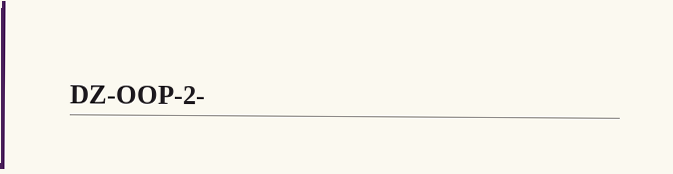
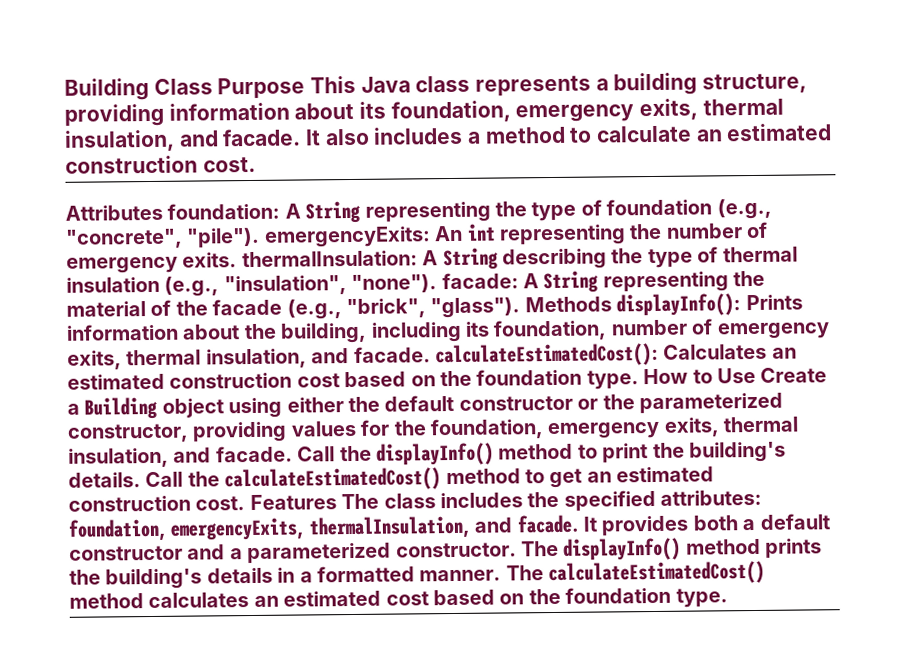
- DZ-OOP-2-
+ Building Class Purpose This Java class represents a building structure, providing information about its foundation, emergency exits, thermal insulation, and facade. It also includes a method to calculate an estimated construction cost.
+ Attributes foundation: A String representing the type of foundation (e.g., "concrete", "pile"). emergencyExits: An int representing the number of emergency exits. thermalInsulation: A String describing the type of thermal insulation (e.g., "insulation", "none"). facade: A String representing the material of the facade (e.g., "brick", "glass"). Methods displayInfo(): Prints information about the building, including its foundation, number of emergency exits, thermal insulation, and facade. calculateEstimatedCost(): Calculates an estimated construction cost based on the foundation type. How to Use Create a Building object using either the default constructor or the parameterized constructor, providing values for the foundation, emergency exits, thermal insulation, and facade. Call the displayInfo() method to print the building's details. Call the calculateEstimatedCost() method to get an estimated construction cost. Features The class includes the specified attributes: foundation, emergencyExits, thermalInsulation, and facade. It provides both a default constructor and a parameterized constructor. The displayInfo() method prints the building's details in a formatted manner. The calculateEstimatedCost() method calculates an estimated cost based on the foundation type.

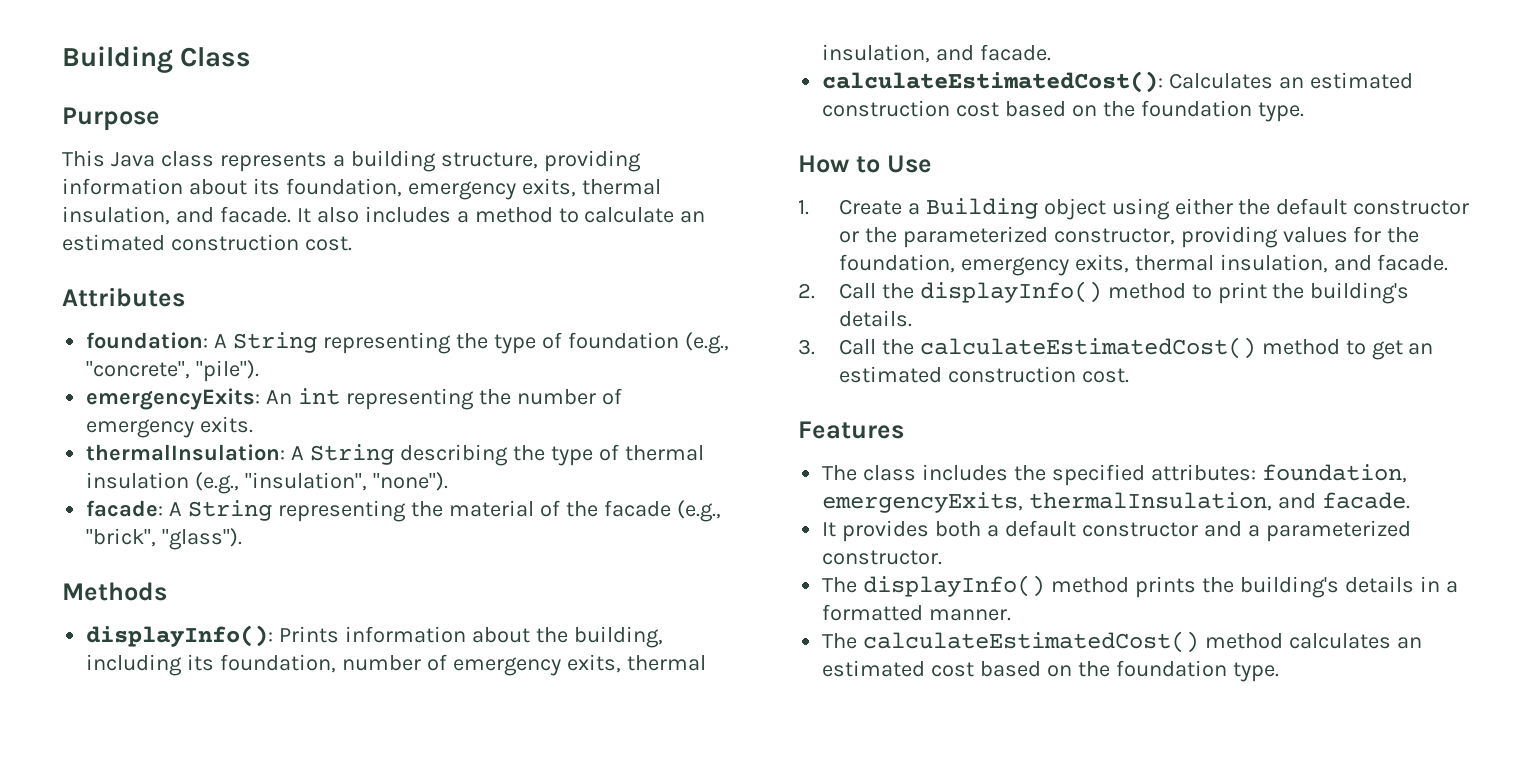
- Building Class Purpose This Java class represents a building structure, providing information about its foundation, emergency exits, thermal insulation, and facade.
+ Building Class
+ Purpose
+ This Java class represents a building structure, providing information about its foundation, emergency exits, thermal insulation, and facade.
- Attributes foundation:
+ Attributes
+ foundation:
- A String representing the type of foundation (e.g., "concrete", "pile"). emergencyExits:
+ A String representing the type of foundation (e.g., "concrete", "pile").
+ emergencyExits:
- An int representing the number of emergency exits. thermalInsulation:
+ An int representing the number of emergency exits.
+ thermalInsulation:
- A String describing the type of thermal insulation (e.g., "insulation", "none"). facade:
+ A String describing the type of thermal insulation (e.g., "insulation", "none").
+ facade:
- A String representing the material of the facade (e.g., "brick", "glass"). Methods displayInfo():
+ A String representing the material of the facade (e.g., "brick", "glass").
+ Methods
+ displayInfo():
- Prints information about the building, including its foundation, number of emergency exits, thermal insulation, and facade. calculateEstimatedCost():
+ Prints information about the building, including its foundation, number of emergency exits, thermal insulation, and facade.
+ calculateEstimatedCost():
- Calculates an estimated construction cost based on the foundation type. How to Use Create a Building object using either the default constructor or the parameterized constructor, providing values for the foundation, emergency exits, thermal insulation, and facade. Call the displayInfo() method to print the building's details. Call the calculateEstimatedCost() method to get an estimated construction cost. Features The class includes the specified attributes:
+ Calculates an estimated construction cost based on the foundation type.
+ How to Use
+ 1. Create a Building object using either the default constructor or the parameterized constructor, providing values for the foundation, emergency exits, thermal insulation, and facade.
+ 2. Call the displayInfo() method to print the building's details.
+ 3. Call the calculateEstimatedCost() method to get an estimated construction cost.
+ Features
+ The class includes the specified attributes:
- foundation, emergencyExits, thermalInsulation, and facade. It provides both a default constructor and a parameterized constructor. The displayInfo() method prints the building's details in a formatted manner. The calculateEstimatedCost() method calculates an estimated cost based on the foundation type.
+ foundation, emergencyExits, thermalInsulation, and facade.
+ It provides both a default constructor and a parameterized constructor.
+ The displayInfo() method prints the building's details in a formatted manner.
+ The calculateEstimatedCost() method calculates an estimated cost based on the foundation type.

